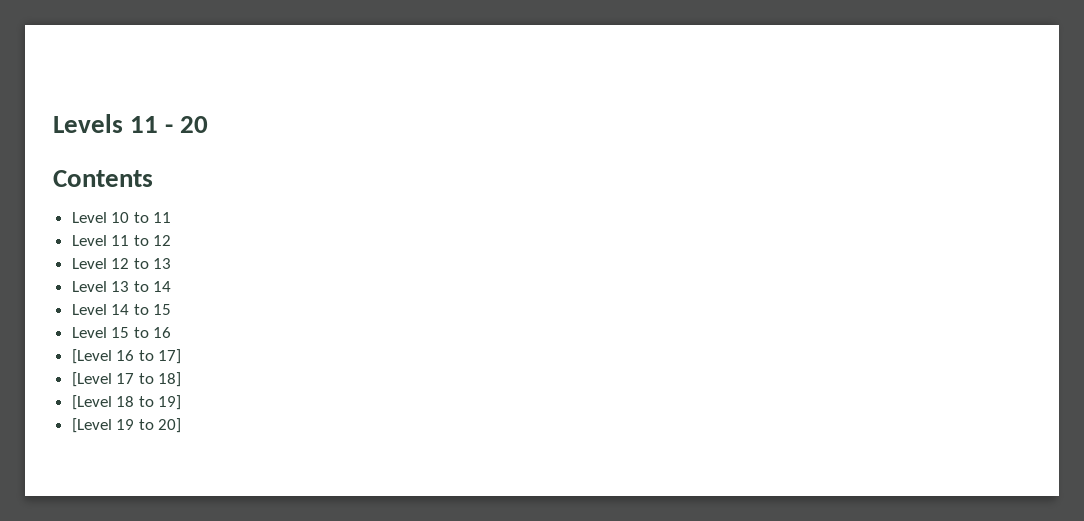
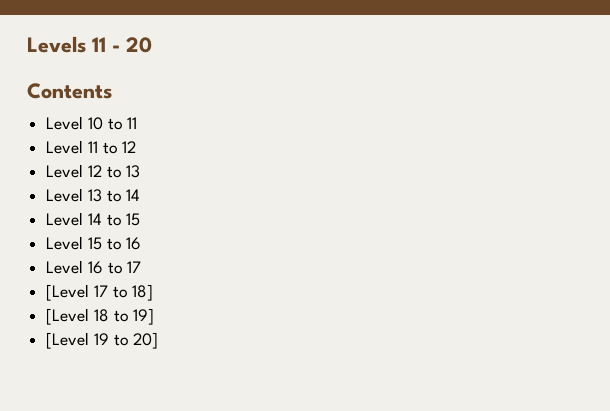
- [Level 16 to 17]
+ Level 16 to 17

